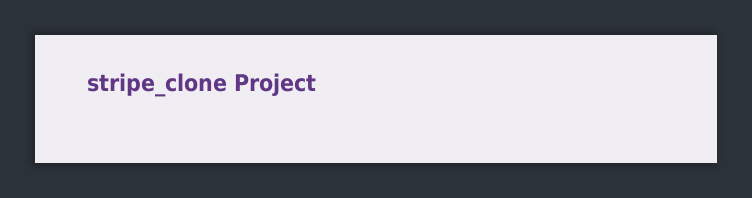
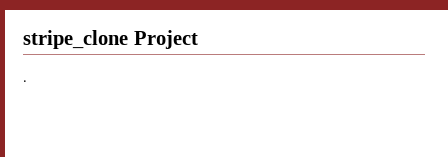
+ .

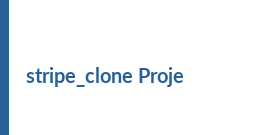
- stripe_clone Project
- .
+ stripe_clone Proje

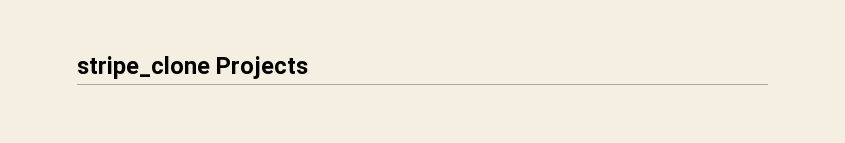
- stripe_clone Proje
+ stripe_clone Projects

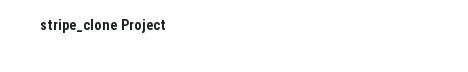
- stripe_clone Projects
+ stripe_clone Project

